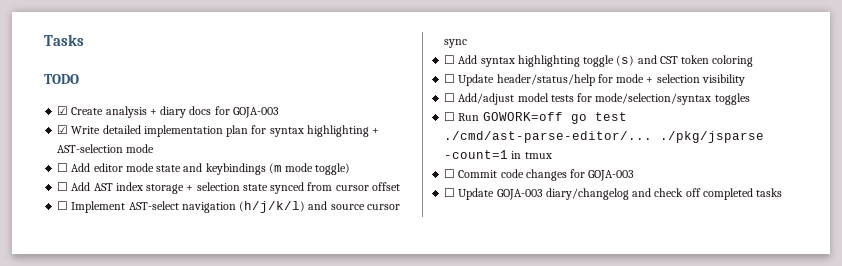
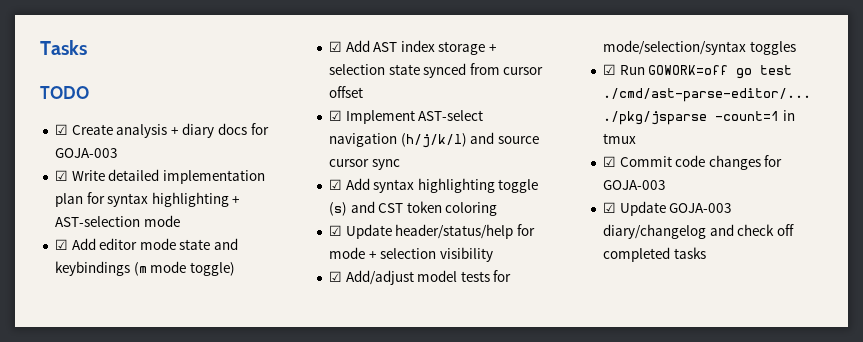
- ☐ Add editor mode state and keybindings (m mode toggle)
+ ☑ Add editor mode state and keybindings (m mode toggle)
- ☐ Add AST index storage + selection state synced from cursor offset
+ ☑ Add AST index storage + selection state synced from cursor offset
- ☐ Implement AST-select navigation (h/j/k/l) and source cursor sync
+ ☑ Implement AST-select navigation (h/j/k/l) and source cursor sync
- ☐ Add syntax highlighting toggle (s) and CST token coloring
+ ☑ Add syntax highlighting toggle (s) and CST token coloring
- ☐ Update header/status/help for mode + selection visibility
+ ☑ Update header/status/help for mode + selection visibility
- ☐ Add/adjust model tests for mode/selection/syntax toggles
+ ☑ Add/adjust model tests for mode/selection/syntax toggles
- ☐ Run GOWORK=off go test ./cmd/ast-parse-editor/... ./pkg/jsparse -count=1 in tmux
+ ☑ Run GOWORK=off go test ./cmd/ast-parse-editor/... ./pkg/jsparse -count=1 in tmux
- ☐ Commit code changes for GOJA-003
+ ☑ Commit code changes for GOJA-003
- ☐ Update GOJA-003 diary/changelog and check off completed tasks
+ ☑ Update GOJA-003 diary/changelog and check off completed tasks

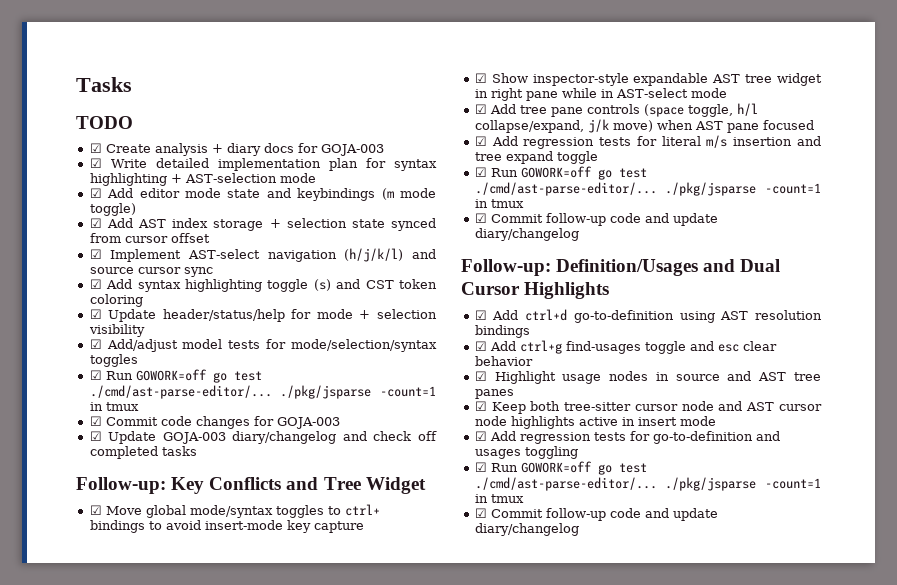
+ Follow-up: Key Conflicts and Tree Widget
+ ☑ Move global mode/syntax toggles to ctrl+ bindings to avoid insert-mode key capture
+ ☑ Show inspector-style expandable AST tree widget in right pane while in AST-select mode
+ ☑ Add tree pane controls (space toggle, h/l collapse/expand, j/k move) when AST pane focused
+ ☑ Add regression tests for literal m/s insertion and tree expand toggle
+ ☑ Run GOWORK=off go test ./cmd/ast-parse-editor/... ./pkg/jsparse -count=1 in tmux
+ ☑ Commit follow-up code and update diary/changelog
+ Follow-up: Definition/Usages and Dual Cursor Highlights
+ ☑ Add ctrl+d go-to-definition using AST resolution bindings
+ ☑ Add ctrl+g find-usages toggle and esc clear behavior
+ ☑ Highlight usage nodes in source and AST tree panes
+ ☑ Keep both tree-sitter cursor node and AST cursor node highlights active in insert mode
+ ☑ Add regression tests for go-to-definition and usages toggling
+ ☑ Run GOWORK=off go test ./cmd/ast-parse-editor/... ./pkg/jsparse -count=1 in tmux
+ ☑ Commit follow-up code and update diary/changelog

